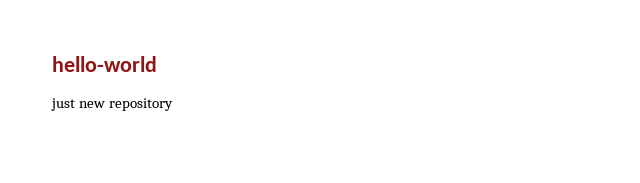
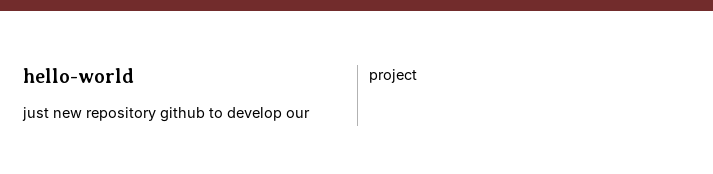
- just new repository
+ just new repository github to develop our project

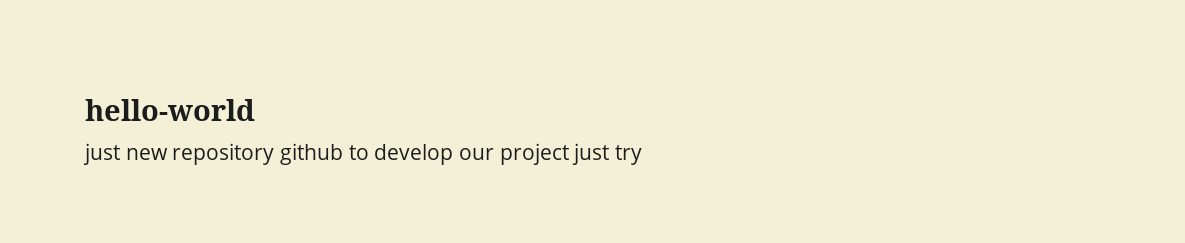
- just new repository github to develop our project
+ just new repository github to develop our project just try

